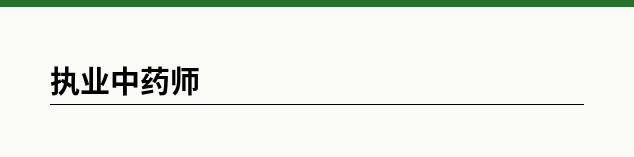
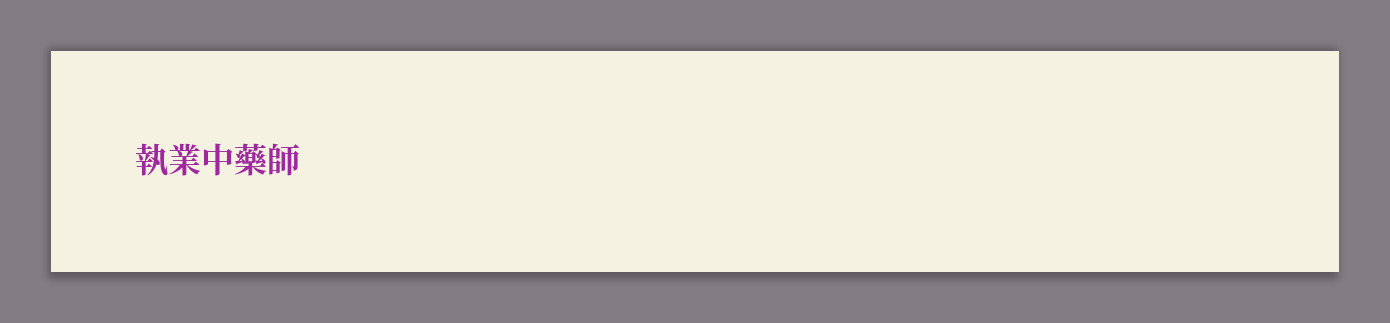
- 执业中药师
+ 執業中藥師

